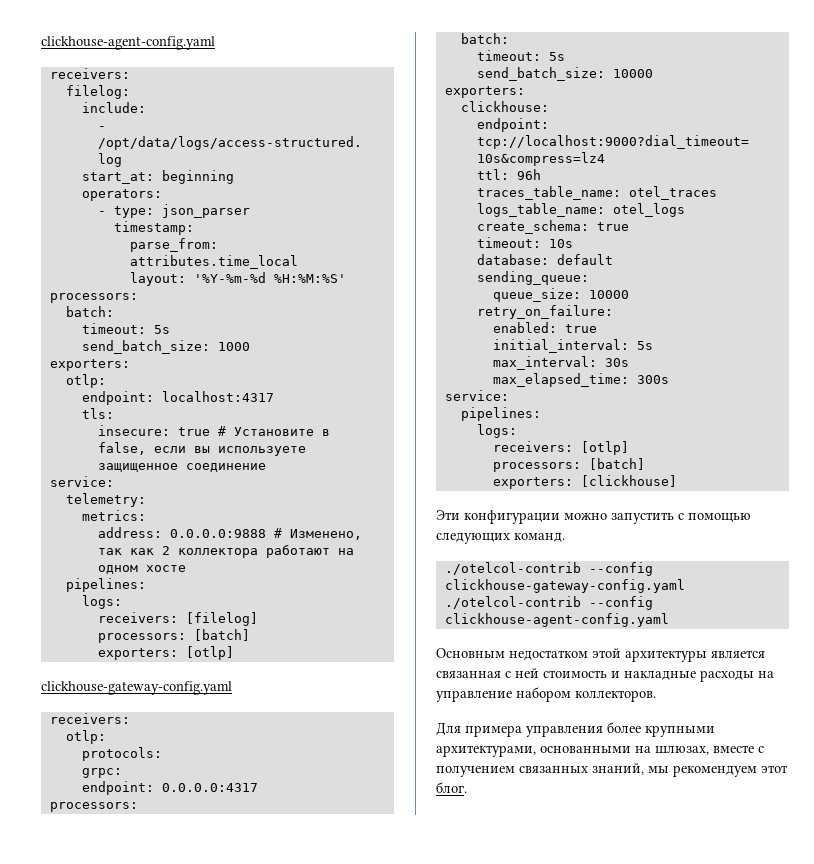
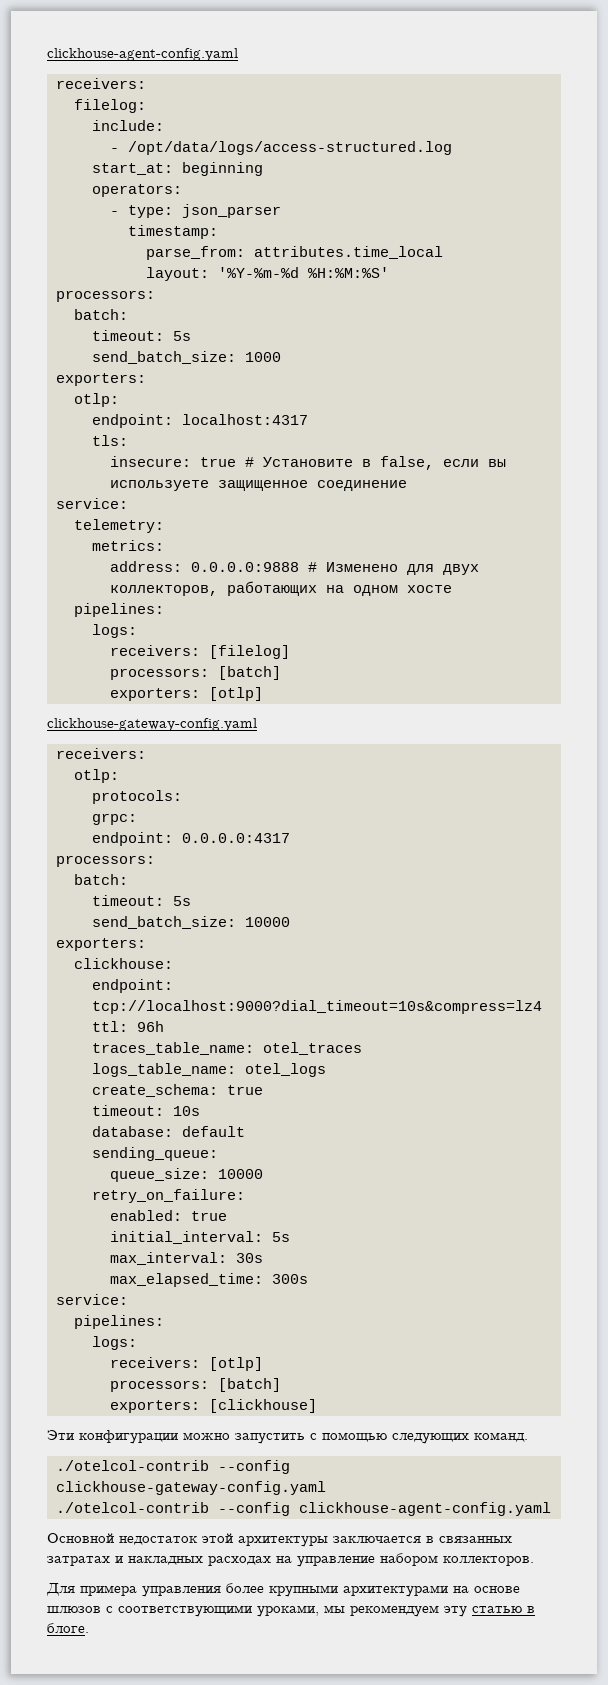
- address: 0.0.0.0:9888 # Изменено, так как 2 коллектора работают на одном хосте
+ address: 0.0.0.0:9888 # Изменено для двух коллекторов, работающих на одном хосте
- Основным недостатком этой архитектуры является связанная с ней стоимость и накладные расходы на управление набором коллекторов.
+ Основной недостаток этой архитектуры заключается в связанных затратах и накладных расходах на управление набором коллекторов.
- Для примера управления более крупными архитектурами, основанными на шлюзах, вместе с получением связанных знаний, мы рекомендуем этот блог.
+ Для примера управления более крупными архитектурами на основе шлюзов с соответствующими уроками, мы рекомендуем эту статью в блоге.

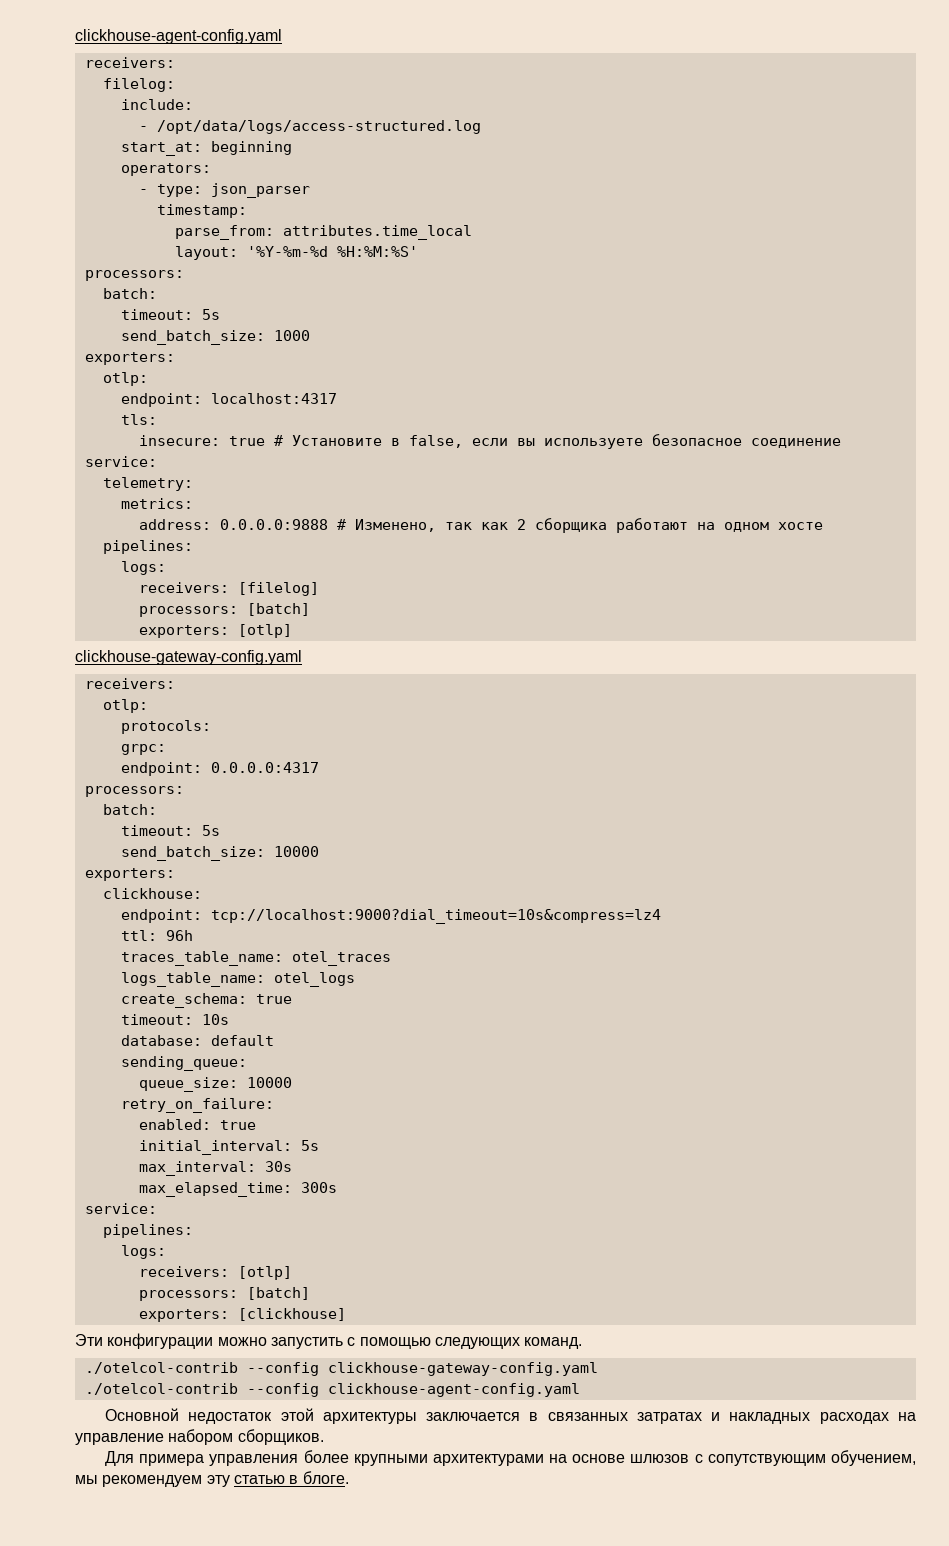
- insecure: true # Установите в false, если вы используете защищенное соединение
+ insecure: true # Установите в false, если вы используете безопасное соединение
- address: 0.0.0.0:9888 # Изменено для двух коллекторов, работающих на одном хосте
+ address: 0.0.0.0:9888 # Изменено, так как 2 сборщика работают на одном хосте
- Основной недостаток этой архитектуры заключается в связанных затратах и накладных расходах на управление набором коллекторов.
+ Основной недостаток этой архитектуры заключается в связанных затратах и накладных расходах на управление набором сборщиков.
- Для примера управления более крупными архитектурами на основе шлюзов с соответствующими уроками, мы рекомендуем эту статью в блоге.
+ Для примера управления более крупными архитектурами на основе шлюзов с сопутствующим обучением, мы рекомендуем эту статью в блоге.

